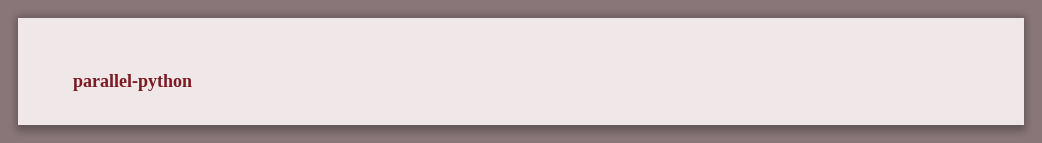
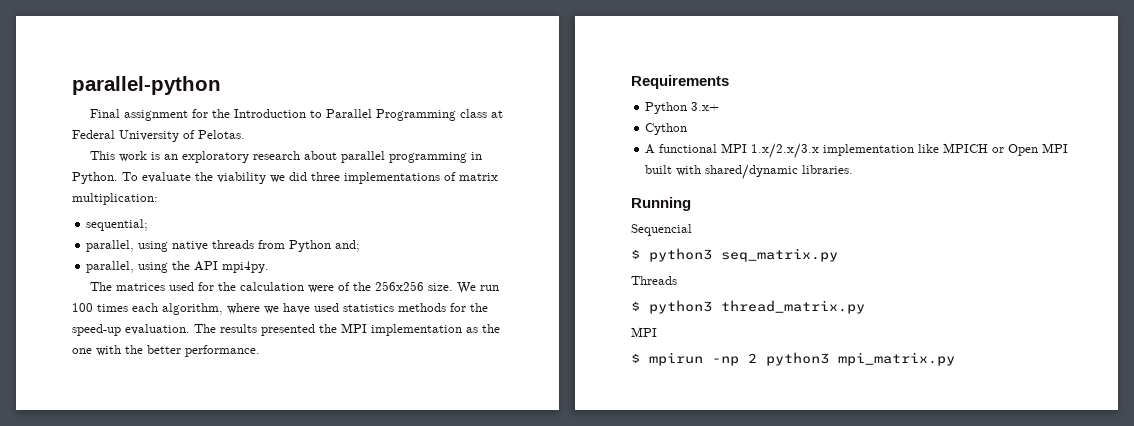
+ Final assignment for the Introduction to Parallel Programming class at Federal University of Pelotas.
+ This work is an exploratory research about parallel programming in Python. To evaluate the viability we did three implementations of matrix multiplication:
+ sequential;
+ parallel, using native threads from Python and;
+ parallel, using the API mpi4py.
+ The matrices used for the calculation were of the 256x256 size. We run 100 times each algorithm, where we have used statistics methods for the speed-up evaluation. The results presented the MPI implementation as the one with the better performance.
+ Requirements
+ Python 3.x+
+ Cython
+ A functional MPI 1.x/2.x/3.x implementation like MPICH or Open MPI built with shared/dynamic libraries.
+ Running
+ Sequencial
+ $ python3 seq_matrix.py
+ Threads
+ $ python3 thread_matrix.py
+ MPI
+ $ mpirun -np 2 python3 mpi_matrix.py

